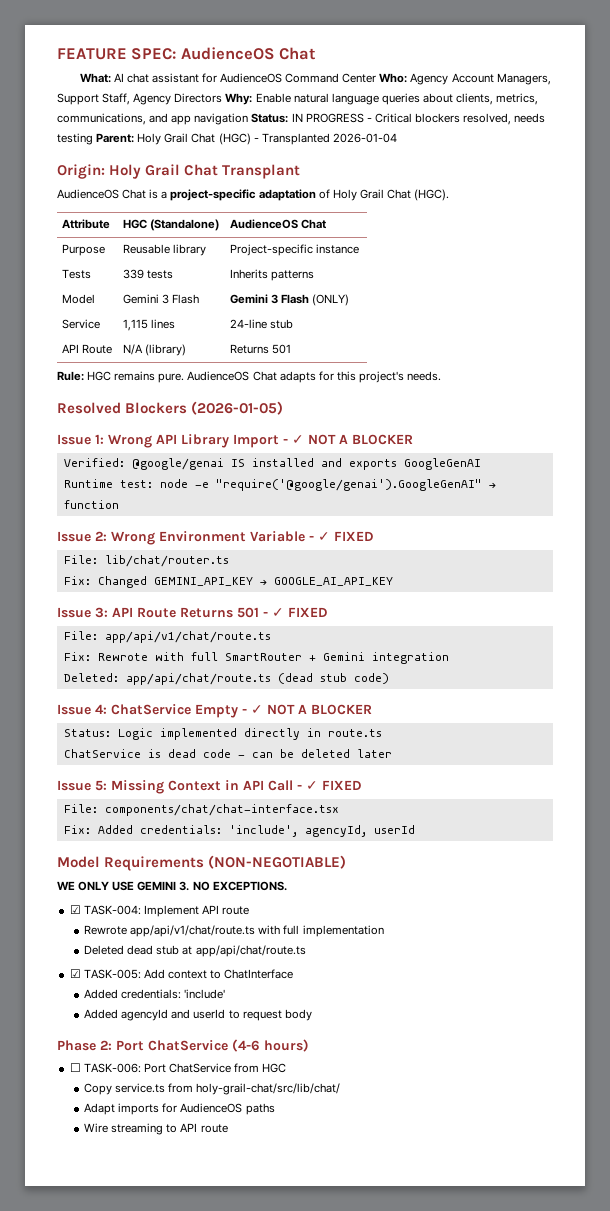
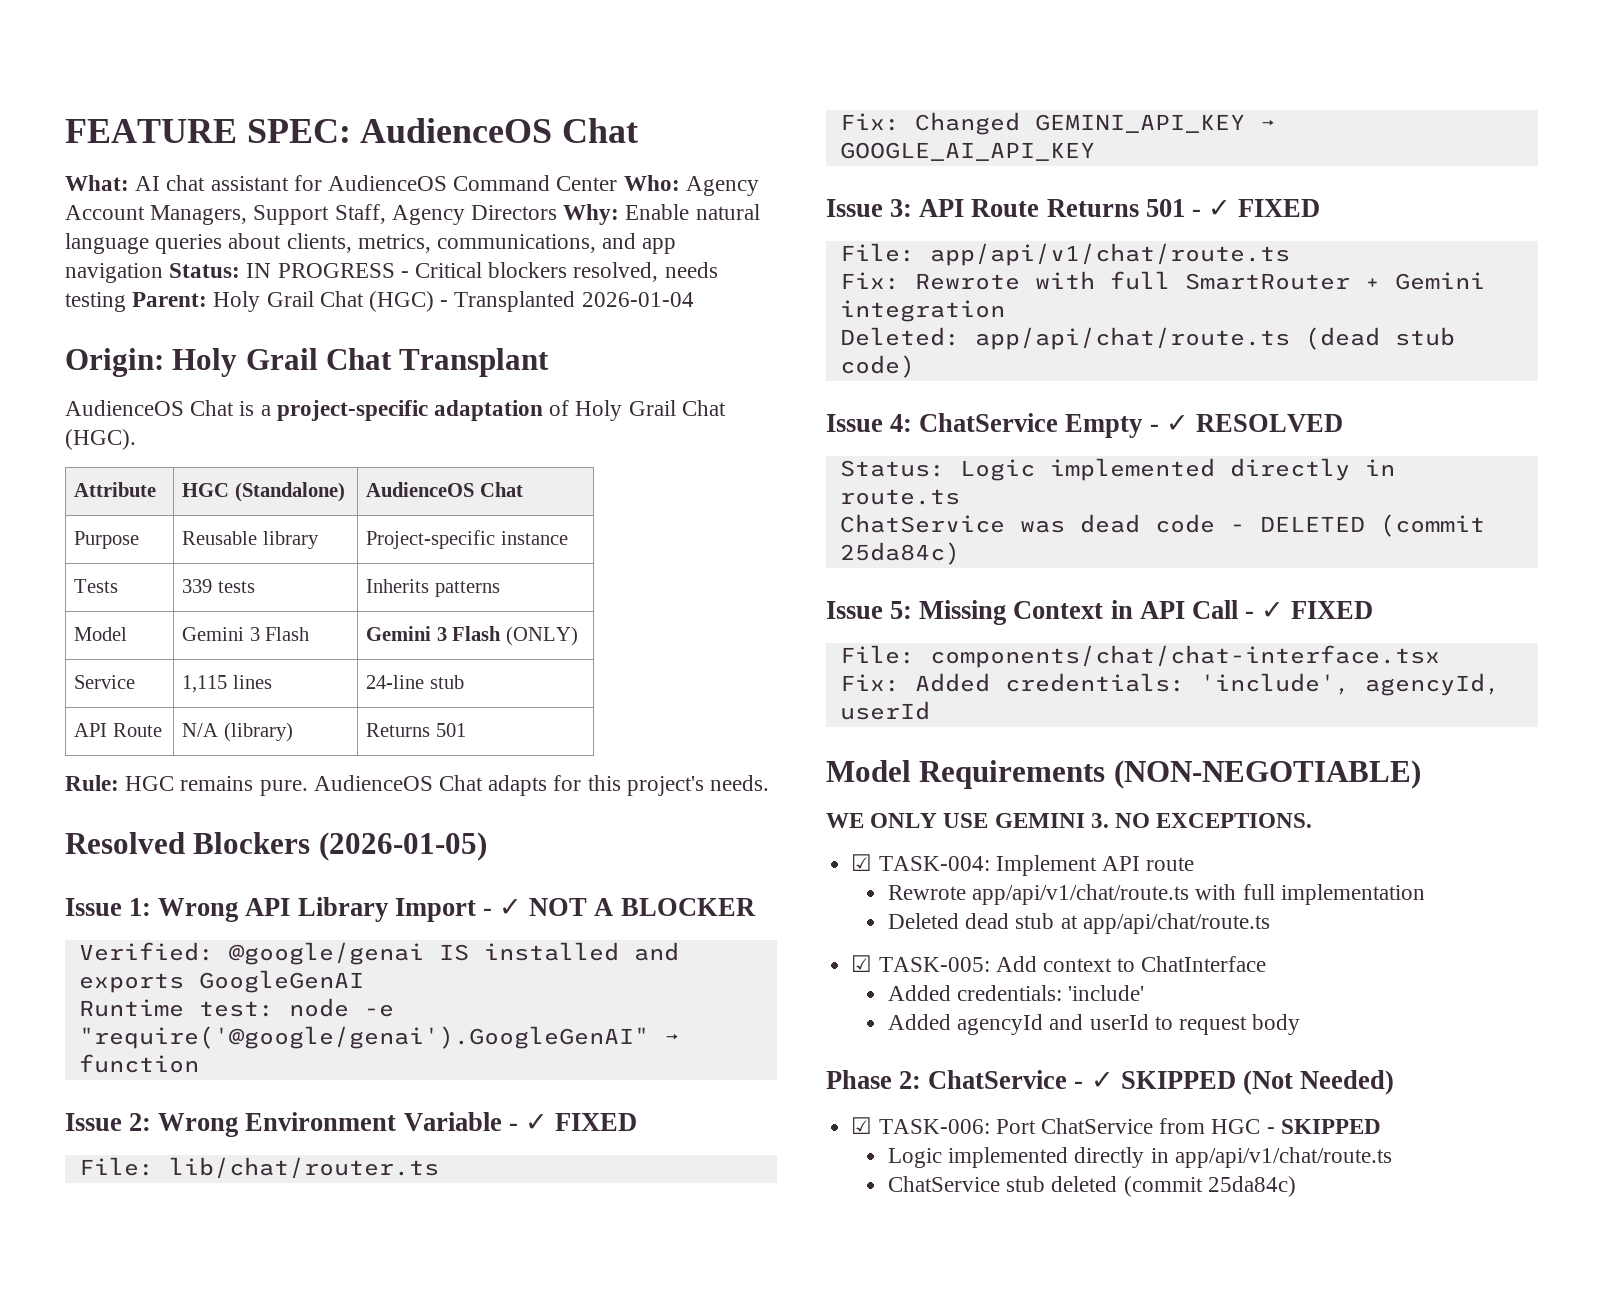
- Issue 4: ChatService Empty - ✓ NOT A BLOCKER
+ Issue 4: ChatService Empty - ✓ RESOLVED
- ChatService is dead code - can be deleted later
+ ChatService was dead code - DELETED (commit 25da84c)
- Phase 2: Port ChatService (4-6 hours)
- ☐ TASK-006: Port ChatService from HGC
- Copy service.ts from holy-grail-chat/src/lib/chat/
- Adapt imports for AudienceOS paths
- Wire streaming to API route
+ Phase 2: ChatService - ✓ SKIPPED (Not Needed)
+ ☑ TASK-006: Port ChatService from HGC - SKIPPED
+ Logic implemented directly in app/api/v1/chat/route.ts
+ ChatService stub deleted (commit 25da84c)

